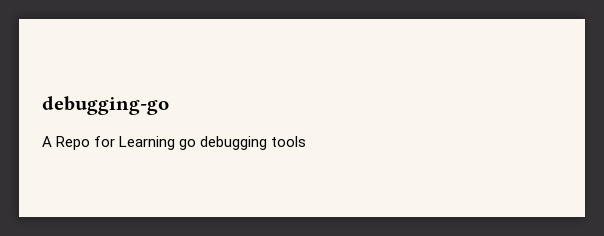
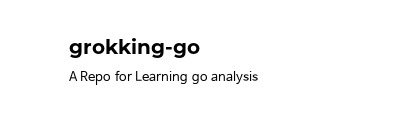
- debugging-go
+ grokking-go
- A Repo for Learning go debugging tools
+ A Repo for Learning go analysis

